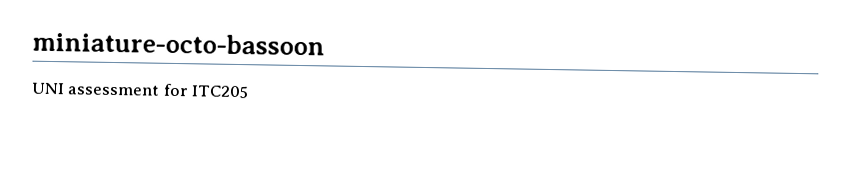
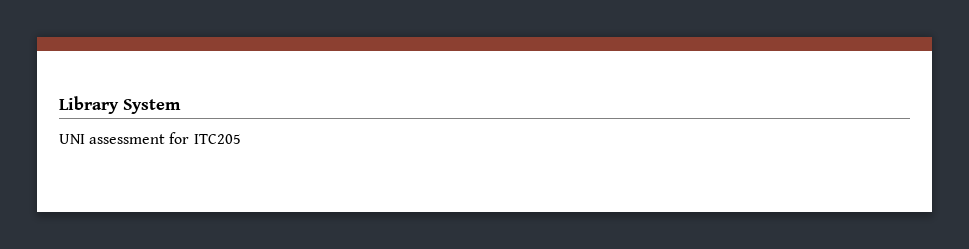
- miniature-octo-bassoon
+ Library System

